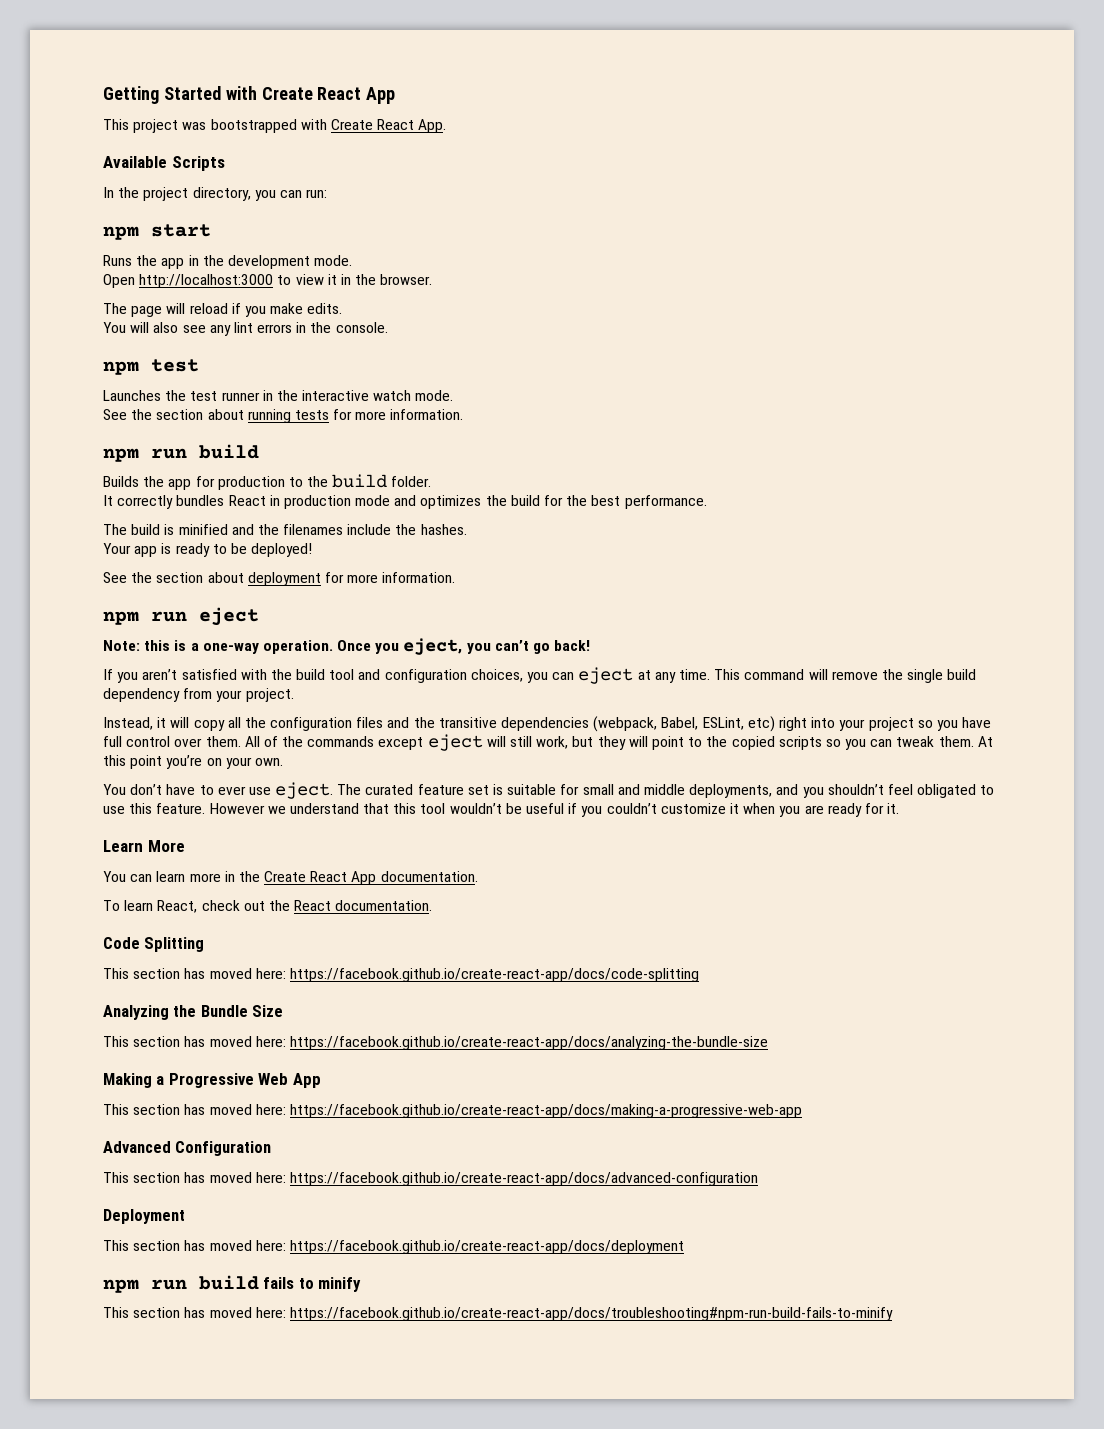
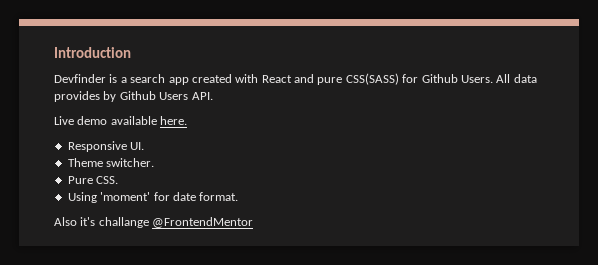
- Getting Started with Create React App
- This project was bootstrapped with Create React App.
- Available Scripts
- In the project directory, you can run:
- npm start
- Runs the app in the development mode.
- Open http://localhost:3000 to view it in the browser.
- The page will reload if you make edits.
- You will also see any lint errors in the console.
- npm test
- Launches the test runner in the interactive watch mode.
- See the section about running tests for more information.
- npm run build
- Builds the app for production to the build folder.
- It correctly bundles React in production mode and optimizes the build for the best performance.
- The build is minified and the filenames include the hashes.
- Your app is ready to be deployed!
- See the section about deployment for more information.
- npm run eject
- Note: this is a one-way operation. Once you eject, you can’t go back!
- If you aren’t satisfied with the build tool and configuration choices, you can eject at any time. This command will remove the single build dependency from your project.
- Instead, it will copy all the configuration files and the transitive dependencies (webpack, Babel, ESLint, etc) right into your project so you have full control over them. All of the commands except eject will still work, but they will point to the copied scripts so you can tweak them. At this point you’re on your own.
- You don’t have to ever use eject. The curated feature set is suitable for small and middle deployments, and you shouldn’t feel obligated to use this feature. However we understand that this tool wouldn’t be useful if you couldn’t customize it when you are ready for it.
- Learn More
- You can learn more in the Create React App documentation.
- To learn React, check out the React documentation.
- Code Splitting
- This section has moved here: https://facebook.github.io/create-react-app/docs/code-splitting
- Analyzing the Bundle Size
- This section has moved here: https://facebook.github.io/create-react-app/docs/analyzing-the-bundle-size
- Making a Progressive Web App
- This section has moved here: https://facebook.github.io/create-react-app/docs/making-a-progressive-web-app
- Advanced Configuration
- This section has moved here: https://facebook.github.io/create-react-app/docs/advanced-configuration
- Deployment
- This section has moved here: https://facebook.github.io/create-react-app/docs/deployment
- npm run build fails to minify
- This section has moved here: https://facebook.github.io/create-react-app/docs/troubleshooting#npm-run-build-fails-to-minify
+ Introduction
+ Devfinder is a search app created with React and pure CSS(SASS) for Github Users. All data provides by Github Users API.
+ Live demo available here.
+ Responsive UI.
+ Theme switcher.
+ Pure CSS.
+ Using 'moment' for date format.
+ Also it's challange @FrontendMentor

